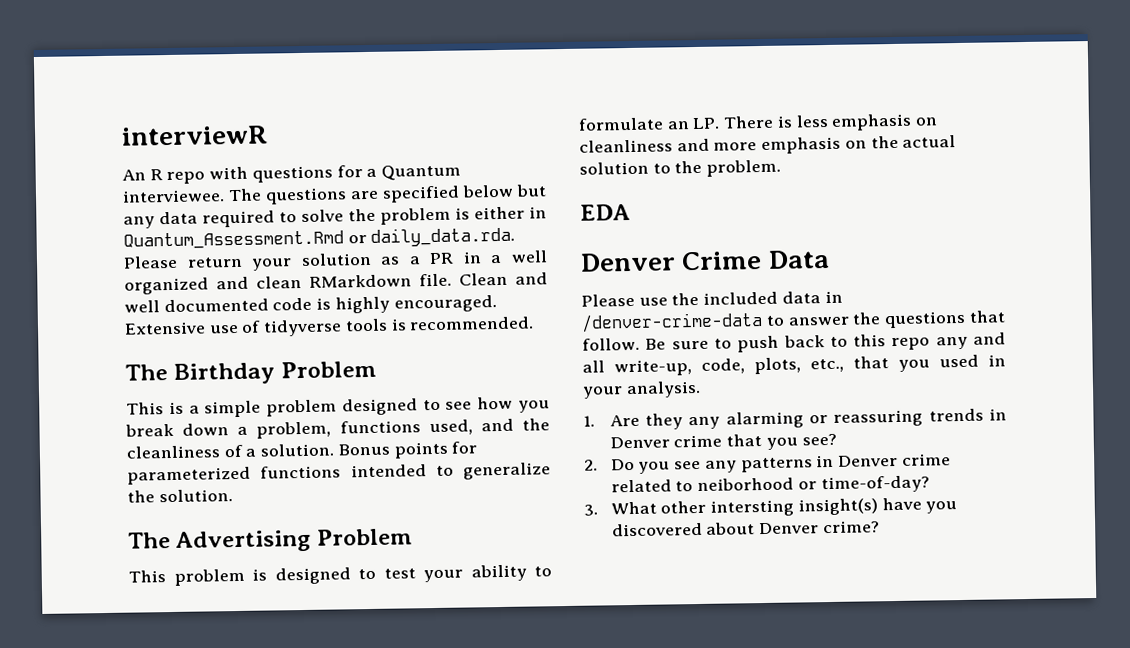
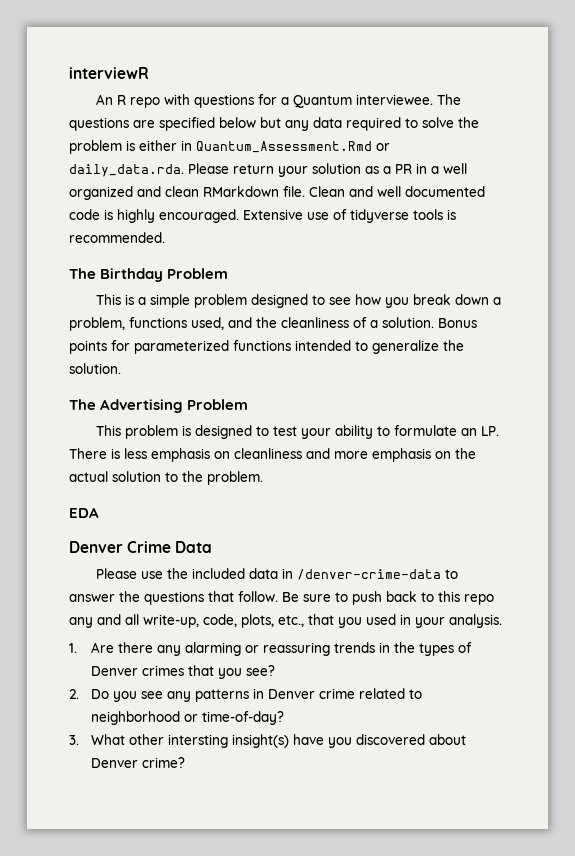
- 1. Are they any alarming or reassuring trends in Denver crime that you see?
+ 1. Are there any alarming or reassuring trends in the types of Denver crimes that you see?
- 2. Do you see any patterns in Denver crime related to neiborhood or time-of-day?
+ 2. Do you see any patterns in Denver crime related to neighborhood or time-of-day?

